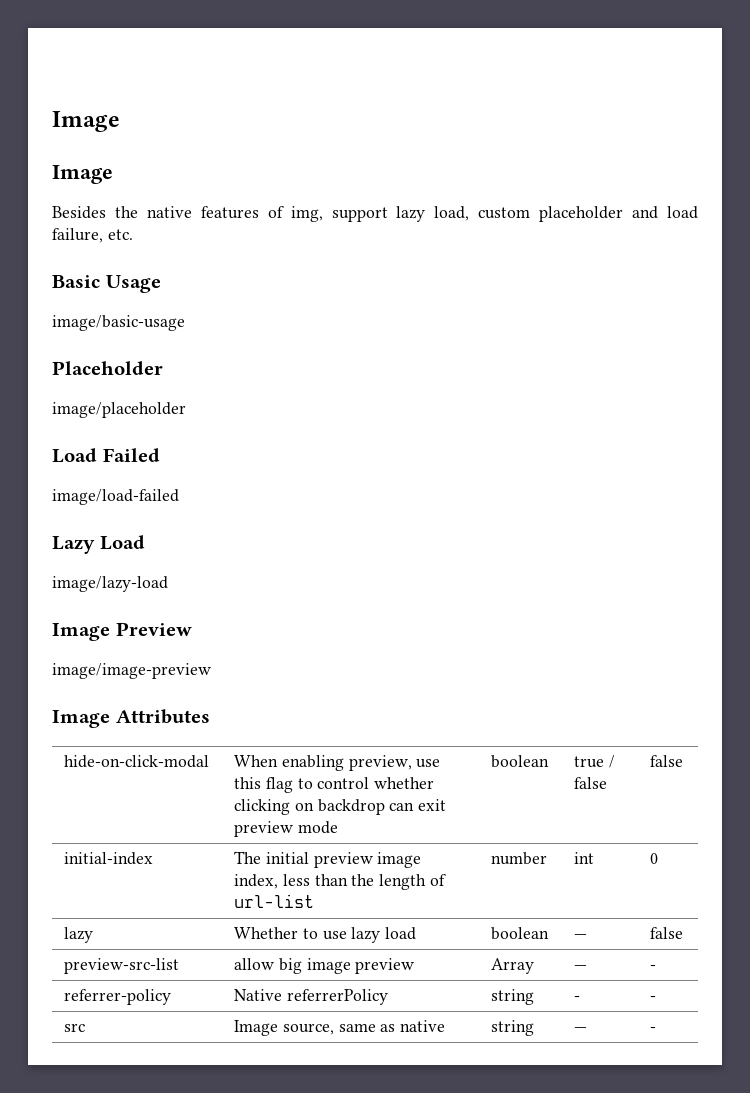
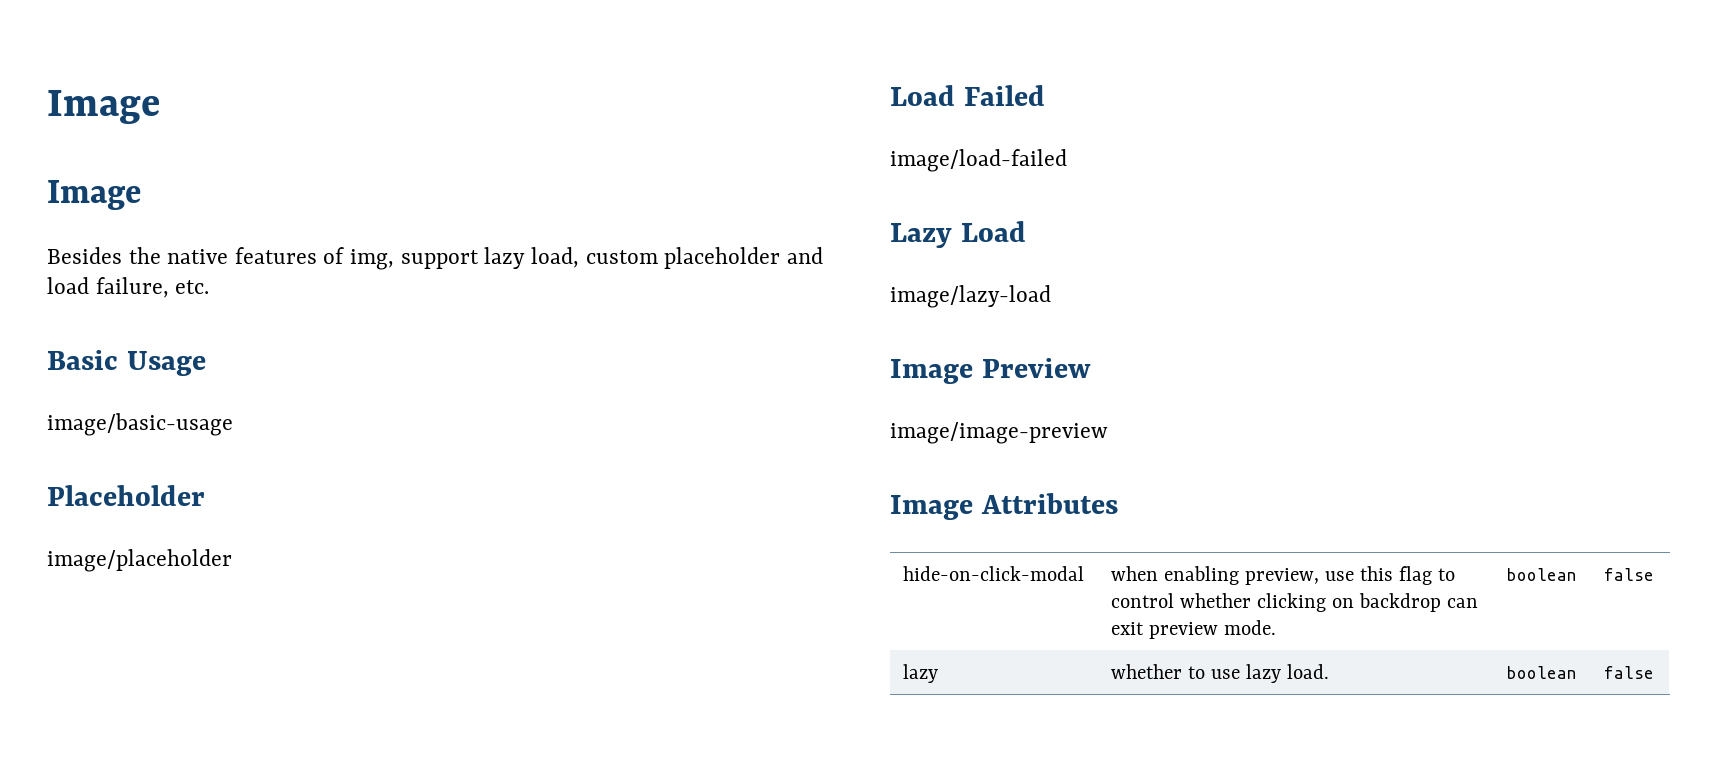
- hide-on-click-modal | When enabling preview, use this flag to control whether clicking on backdrop can exit preview mode | boolean | true / false | false
- initial-index | The initial preview image index, less than the length of url-list | number | int | 0
+ hide-on-click-modal | when enabling preview, use this flag to control whether clicking on backdrop can exit preview mode. | boolean | false
- lazy | Whether to use lazy load | boolean | — | false
- preview-src-list | allow big image preview | Array | — | -
- referrer-policy | Native referrerPolicy | string | - | -
- src | Image source, same as native | string | — | -
+ lazy | whether to use lazy load. | boolean | false

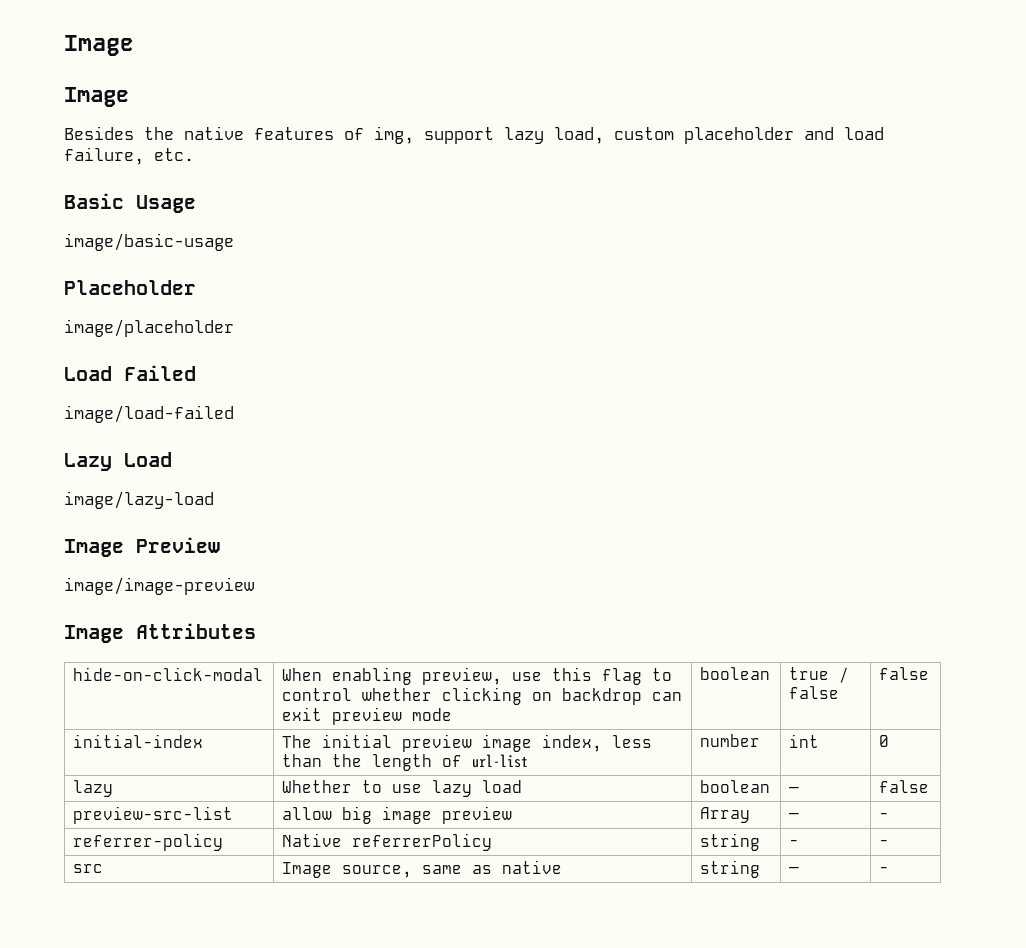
- hide-on-click-modal | when enabling preview, use this flag to control whether clicking on backdrop can exit preview mode. | boolean | false
+ hide-on-click-modal | When enabling preview, use this flag to control whether clicking on backdrop can exit preview mode | boolean | true / false | false
+ initial-index | The initial preview image index, less than the length of url-list | number | int | 0
- lazy | whether to use lazy load. | boolean | false
+ lazy | Whether to use lazy load | boolean | — | false
+ preview-src-list | allow big image preview | Array | — | -
+ referrer-policy | Native referrerPolicy | string | - | -
+ src | Image source, same as native | string | — | -

